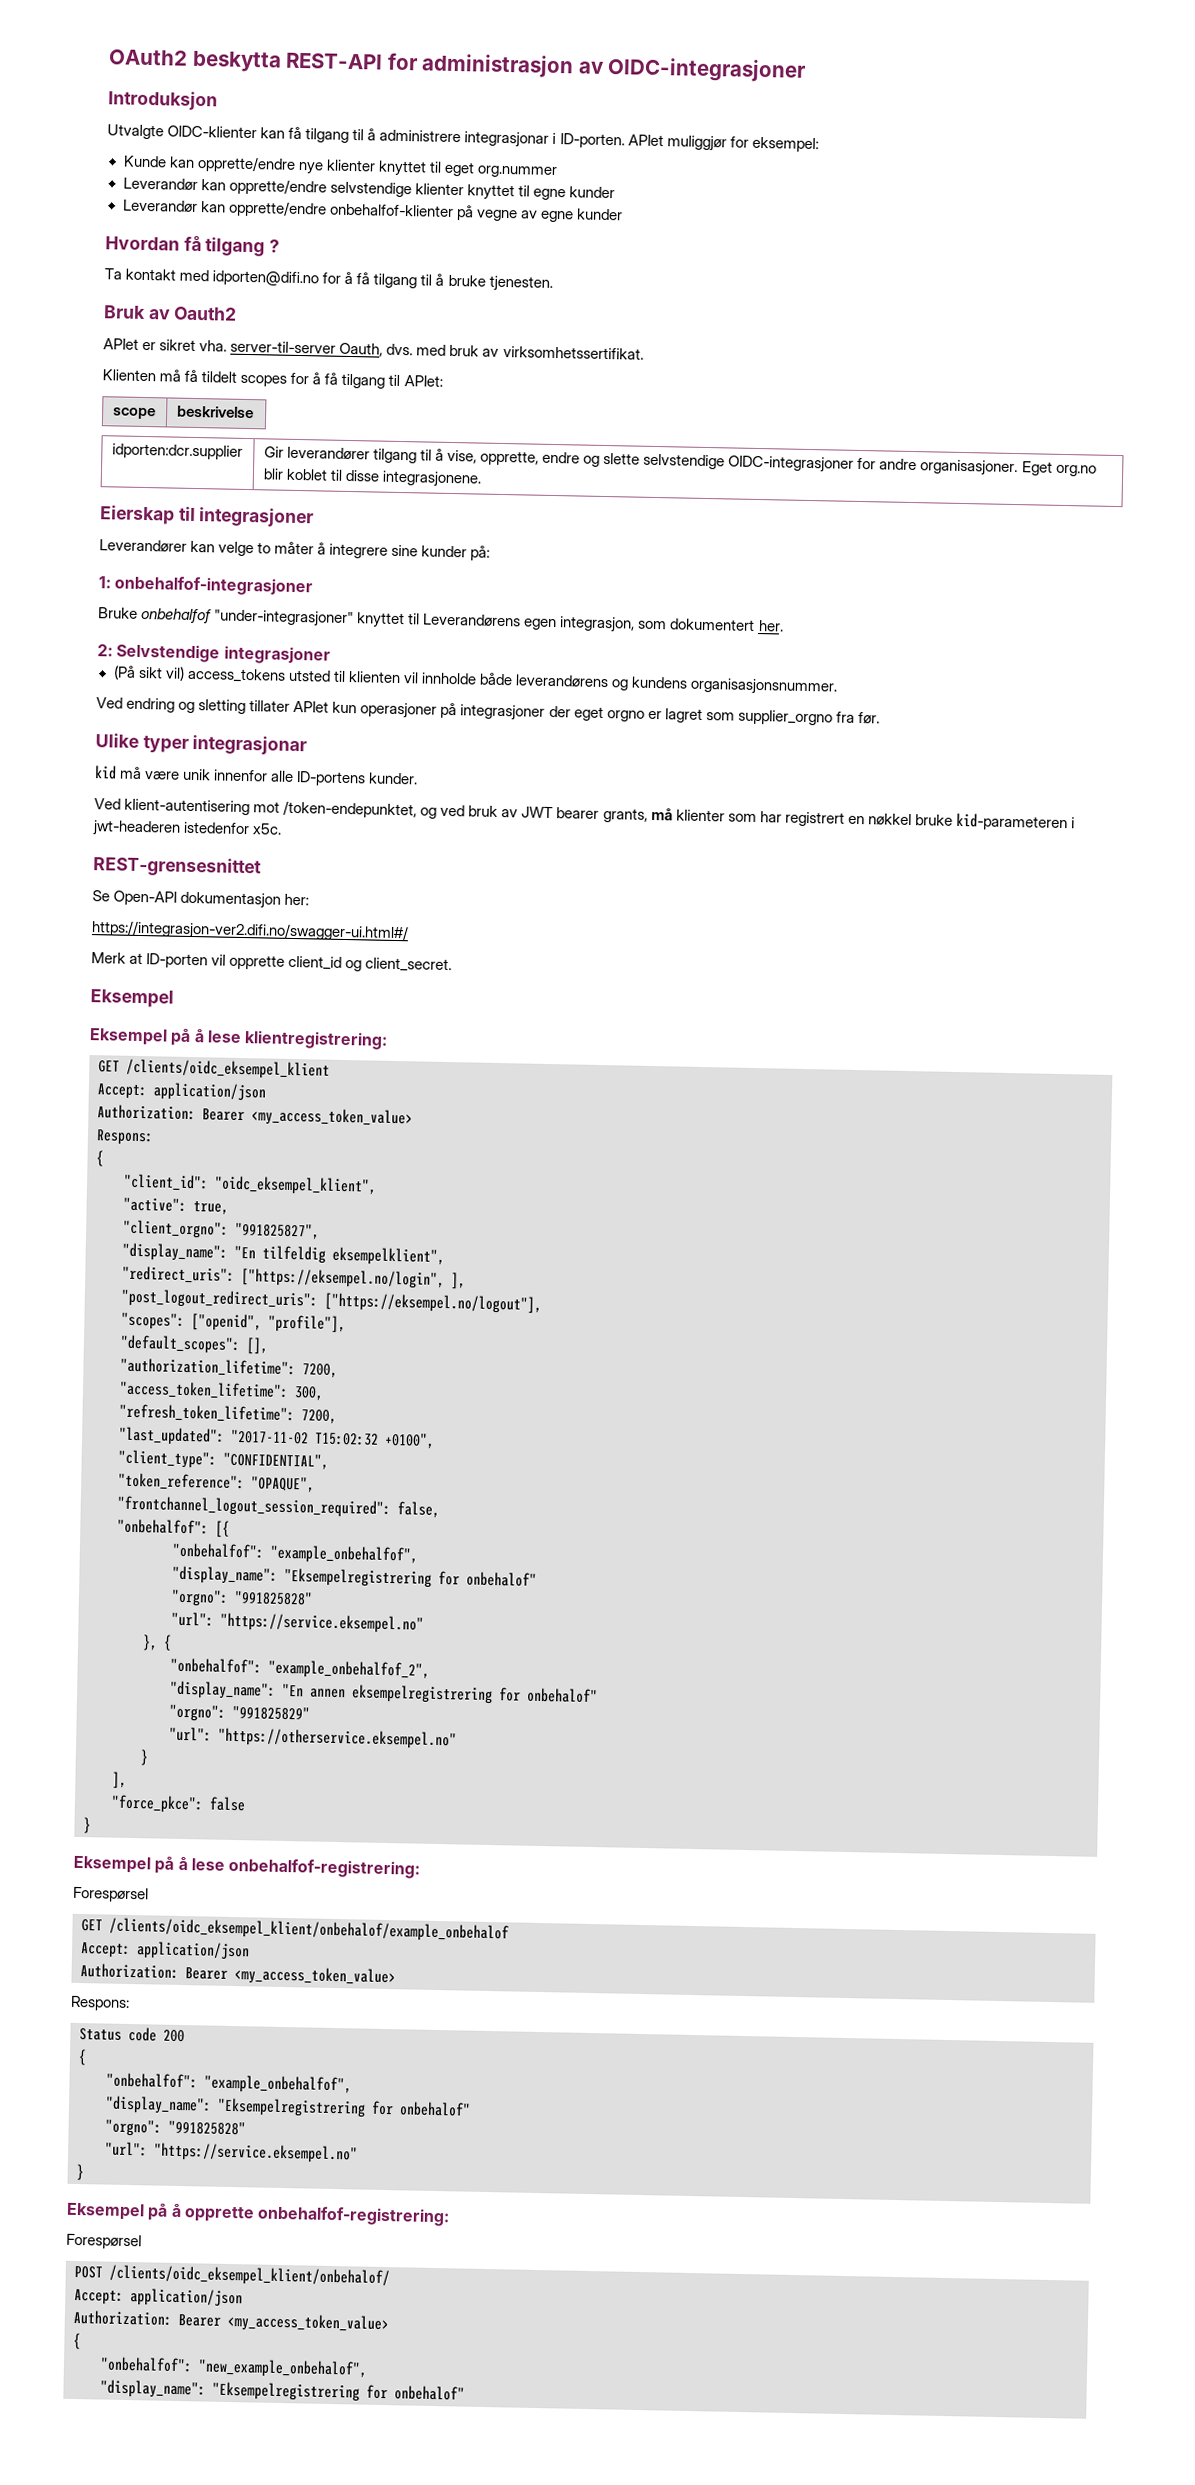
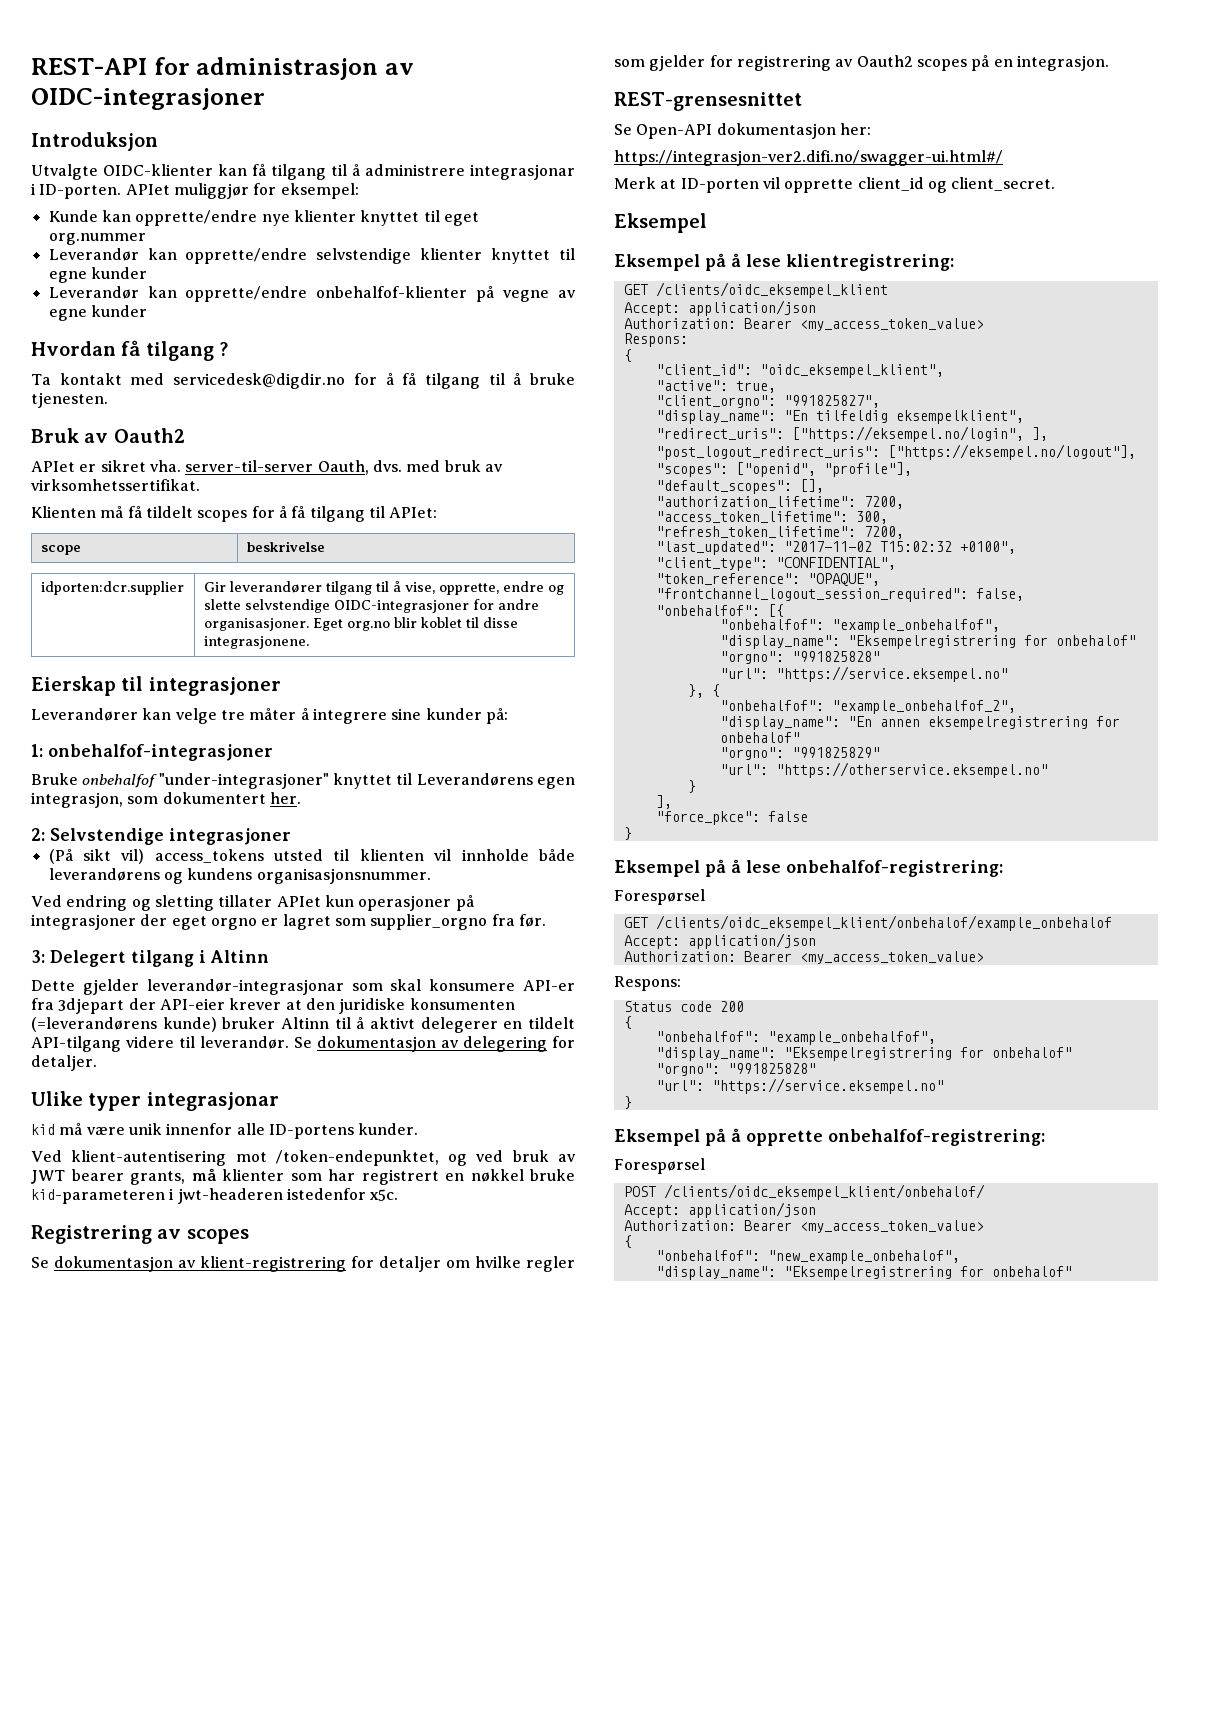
- OAuth2 beskytta REST-API for administrasjon av OIDC-integrasjoner
+ REST-API for administrasjon av OIDC-integrasjoner
- Ta kontakt med idporten@difi.no for å få tilgang til å bruke tjenesten.
+ Ta kontakt med servicedesk@digdir.no for å få tilgang til å bruke tjenesten.
- Leverandører kan velge to måter å integrere sine kunder på:
+ Leverandører kan velge tre måter å integrere sine kunder på:
+ 3: Delegert tilgang i Altinn
+ Dette gjelder leverandør-integrasjonar som skal konsumere API-er fra 3djepart der API-eier krever at den juridiske konsumenten (=leverandørens kunde) bruker Altinn til å aktivt delegerer en tildelt API-tilgang videre til leverandør. Se dokumentasjon av delegering for detaljer.
+ Registrering av scopes
+ Se dokumentasjon av klient-registrering for detaljer om hvilke regler som gjelder for registrering av Oauth2 scopes på en integrasjon.

